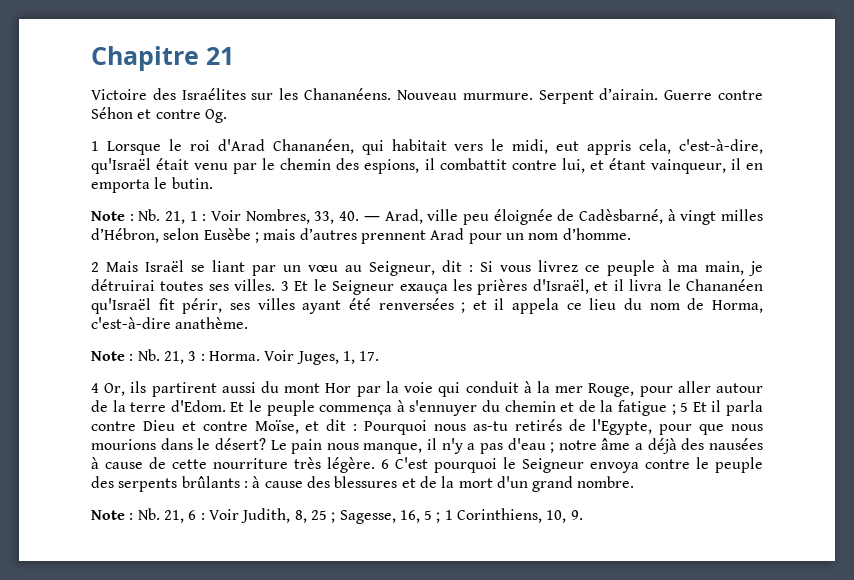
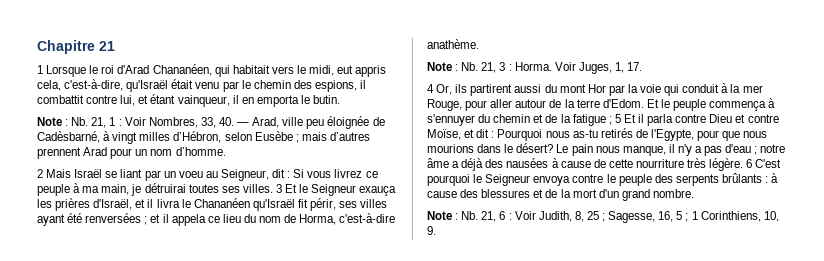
- Victoire des Israélites sur les Chananéens. Nouveau murmure. Serpent d’airain. Guerre contre Séhon et contre Og.
- 2 Mais Israël se liant par un vœu au Seigneur, dit : Si vous livrez ce peuple à ma main, je détruirai toutes ses villes.
+ 2 Mais Israël se liant par un voeu au Seigneur, dit : Si vous livrez ce peuple à ma main, je détruirai toutes ses villes.

